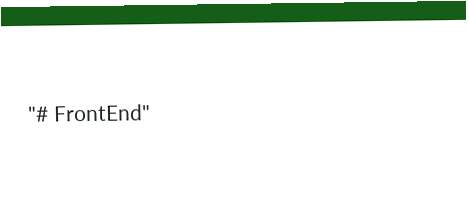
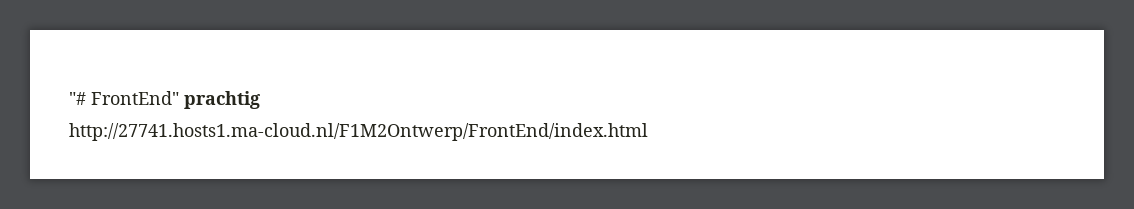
- "# FrontEnd"
+ "# FrontEnd" prachtig
+ http://27741.hosts1.ma-cloud.nl/F1M2Ontwerp/FrontEnd/index.html

